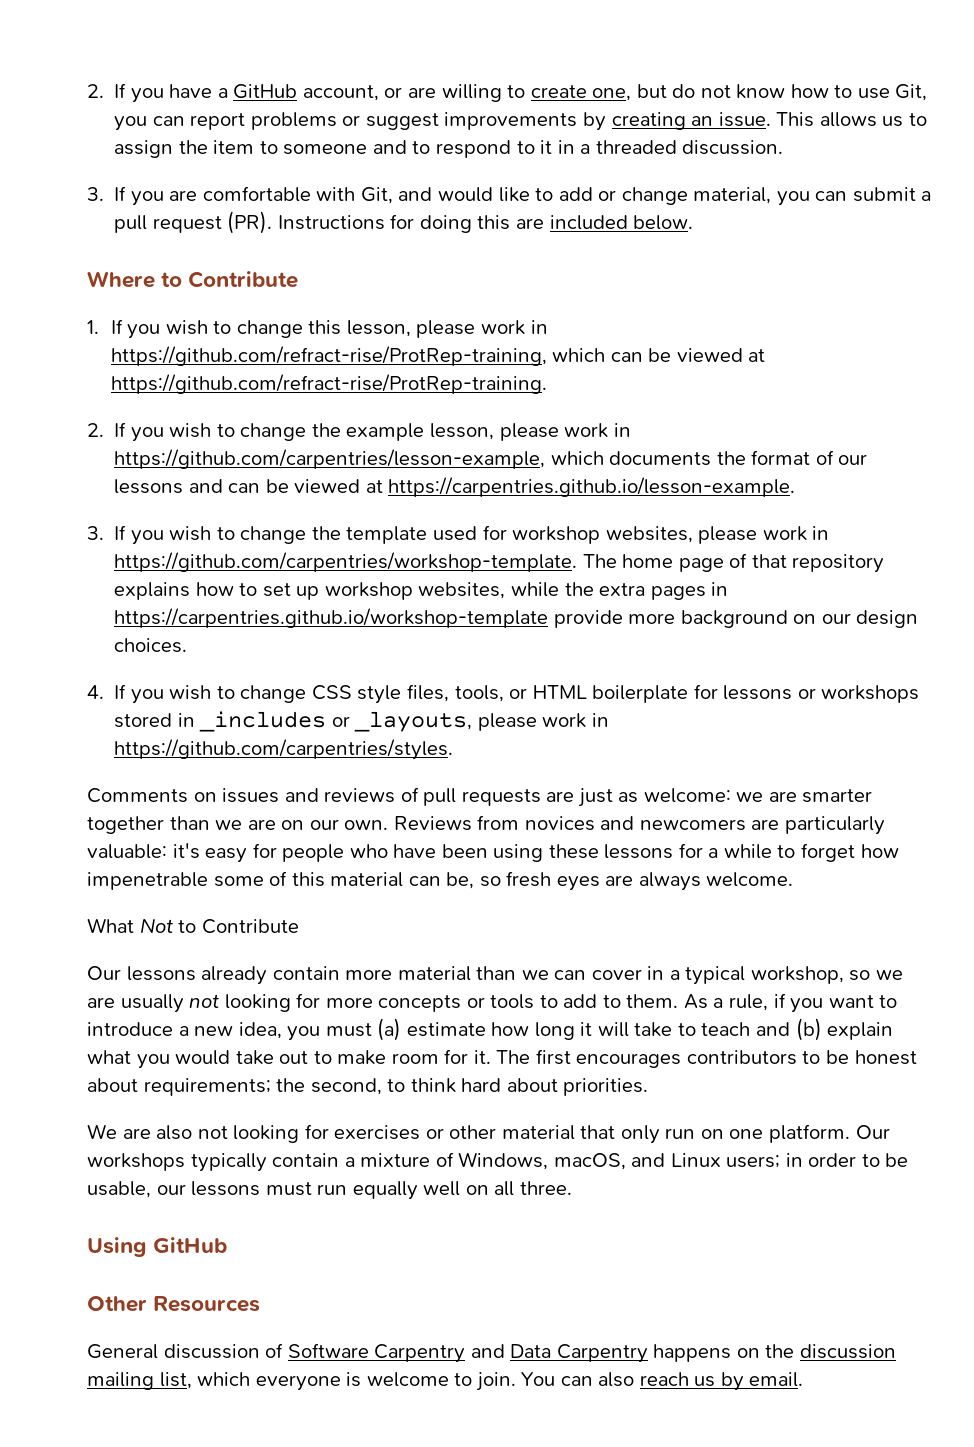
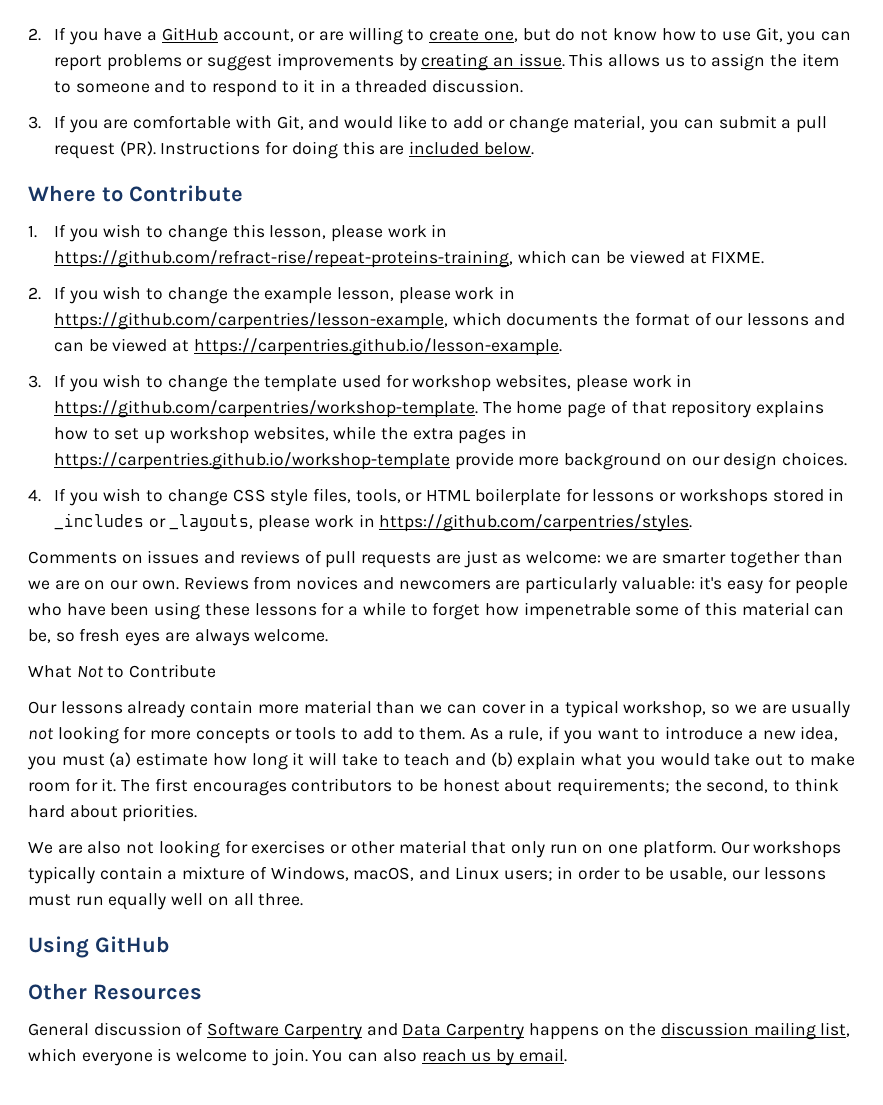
- 1. If you wish to change this lesson, please work in https://github.com/refract-rise/ProtRep-training, which can be viewed at https://github.com/refract-rise/ProtRep-training.
+ 1. If you wish to change this lesson, please work in https://github.com/refract-rise/repeat-proteins-training, which can be viewed at FIXME.

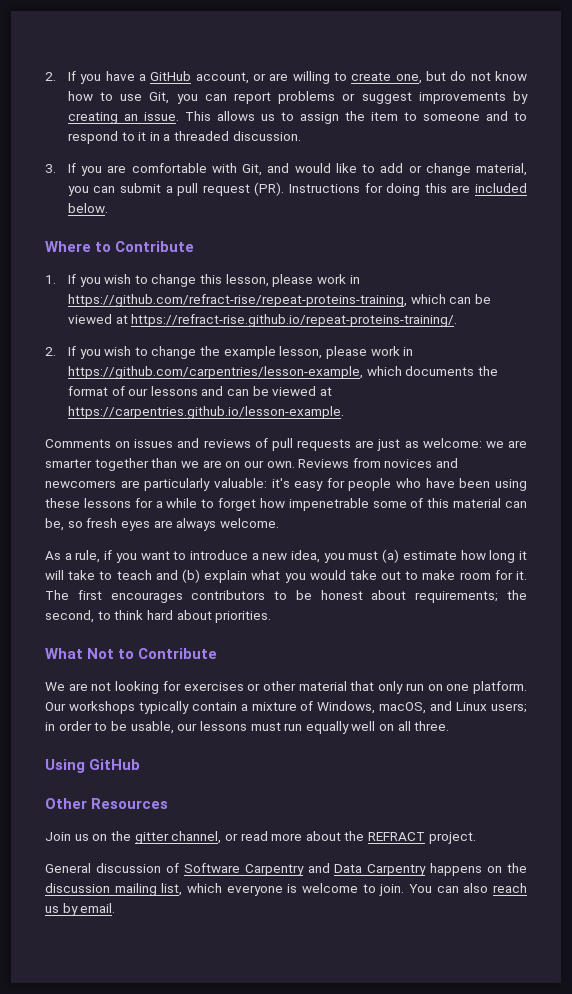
- 1. If you wish to change this lesson, please work in https://github.com/refract-rise/repeat-proteins-training, which can be viewed at FIXME.
+ 1. If you wish to change this lesson, please work in https://github.com/refract-rise/repeat-proteins-training, which can be viewed at https://refract-rise.github.io/repeat-proteins-training/.
- 3. If you wish to change the template used for workshop websites, please work in https://github.com/carpentries/workshop-template. The home page of that repository explains how to set up workshop websites, while the extra pages in https://carpentries.github.io/workshop-template provide more background on our design choices.
- 4. If you wish to change CSS style files, tools, or HTML boilerplate for lessons or workshops stored in _includes or _layouts, please work in https://github.com/carpentries/styles.
- What Not to Contribute
- Our lessons already contain more material than we can cover in a typical workshop, so we are usually not looking for more concepts or tools to add to them.
+ What Not to Contribute
- We are also not looking for exercises or other material that only run on one platform.
+ We are not looking for exercises or other material that only run on one platform.
+ Join us on the gitter channel, or read more about the REFRACT project.

